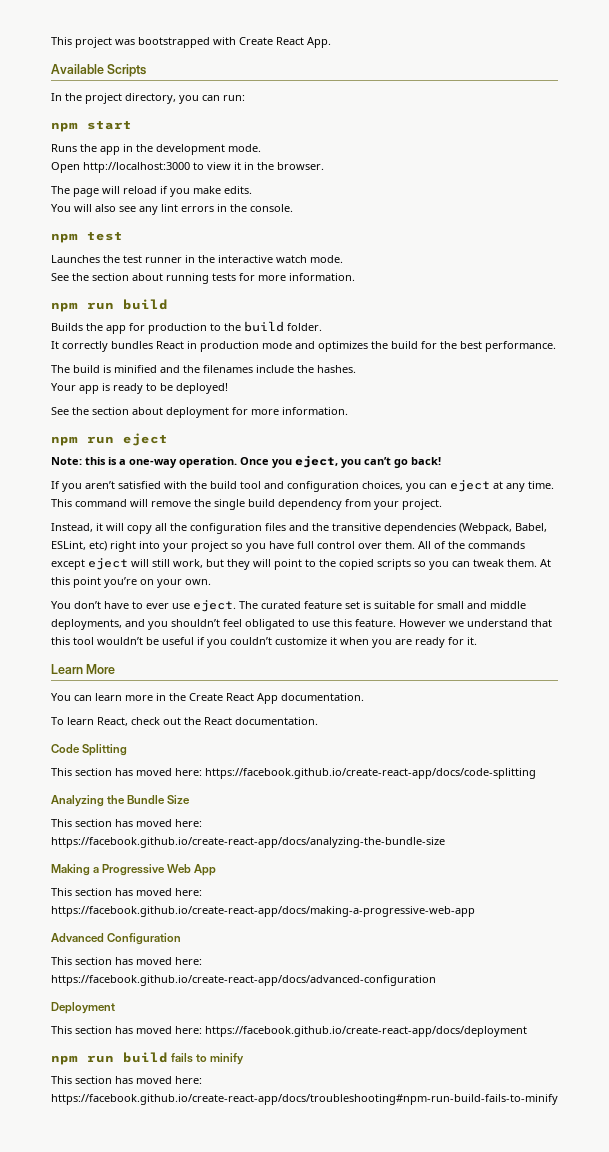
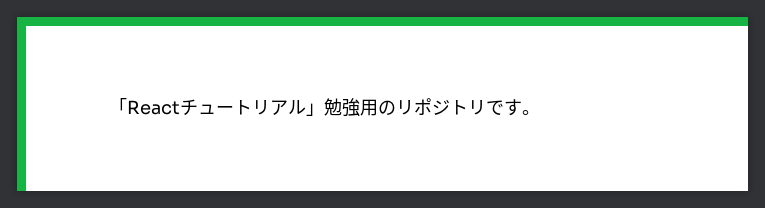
- This project was bootstrapped with Create React App.
- Available Scripts
- In the project directory, you can run:
- npm start
- Runs the app in the development mode.
- Open http://localhost:3000 to view it in the browser.
- The page will reload if you make edits.
- You will also see any lint errors in the console.
- npm test
- Launches the test runner in the interactive watch mode.
- See the section about running tests for more information.
- npm run build
- Builds the app for production to the build folder.
- It correctly bundles React in production mode and optimizes the build for the best performance.
- The build is minified and the filenames include the hashes.
- Your app is ready to be deployed!
- See the section about deployment for more information.
- npm run eject
- Note: this is a one-way operation. Once you eject, you can’t go back!
- If you aren’t satisfied with the build tool and configuration choices, you can eject at any time. This command will remove the single build dependency from your project.
- Instead, it will copy all the configuration files and the transitive dependencies (Webpack, Babel, ESLint, etc) right into your project so you have full control over them. All of the commands except eject will still work, but they will point to the copied scripts so you can tweak them. At this point you’re on your own.
- You don’t have to ever use eject. The curated feature set is suitable for small and middle deployments, and you shouldn’t feel obligated to use this feature. However we understand that this tool wouldn’t be useful if you couldn’t customize it when you are ready for it.
- Learn More
- You can learn more in the Create React App documentation.
- To learn React, check out the React documentation.
- Code Splitting
- This section has moved here: https://facebook.github.io/create-react-app/docs/code-splitting
- Analyzing the Bundle Size
- This section has moved here: https://facebook.github.io/create-react-app/docs/analyzing-the-bundle-size
- Making a Progressive Web App
- This section has moved here: https://facebook.github.io/create-react-app/docs/making-a-progressive-web-app
- Advanced Configuration
- This section has moved here: https://facebook.github.io/create-react-app/docs/advanced-configuration
- Deployment
- This section has moved here: https://facebook.github.io/create-react-app/docs/deployment
- npm run build fails to minify
- This section has moved here: https://facebook.github.io/create-react-app/docs/troubleshooting#npm-run-build-fails-to-minify
+ 「Reactチュートリアル」勉強用のリポジトリです。

